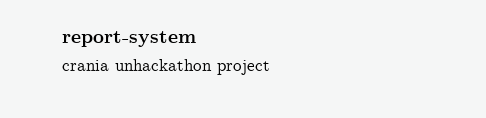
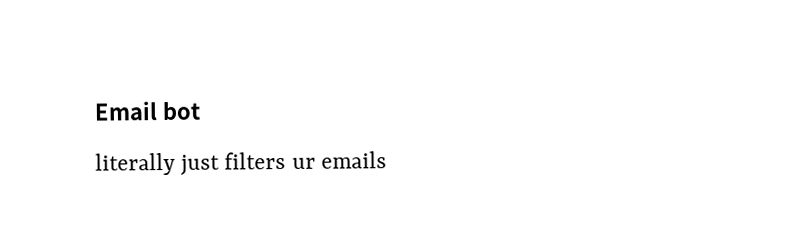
- report-system
- crania unhackathon project
+ Email bot
+ literally just filters ur emails

